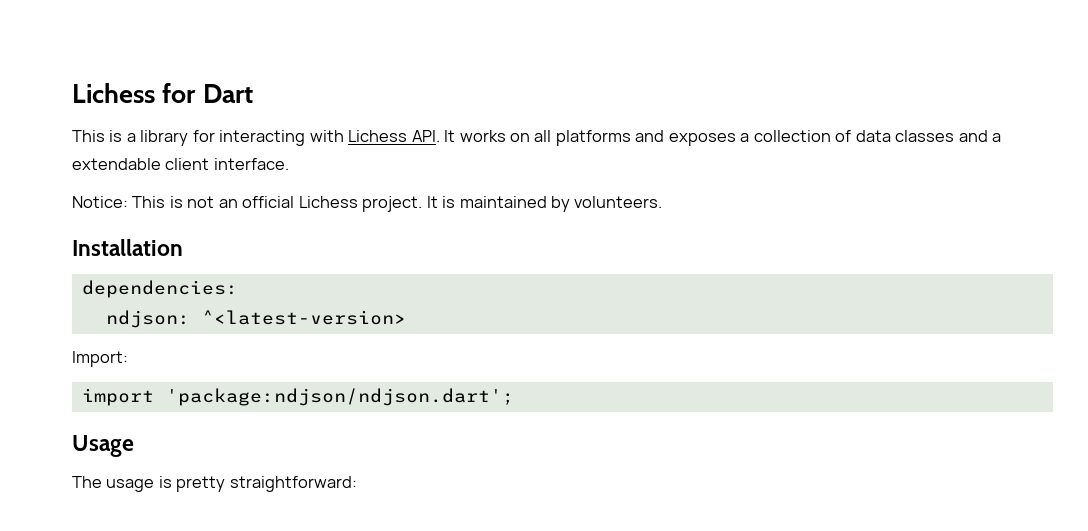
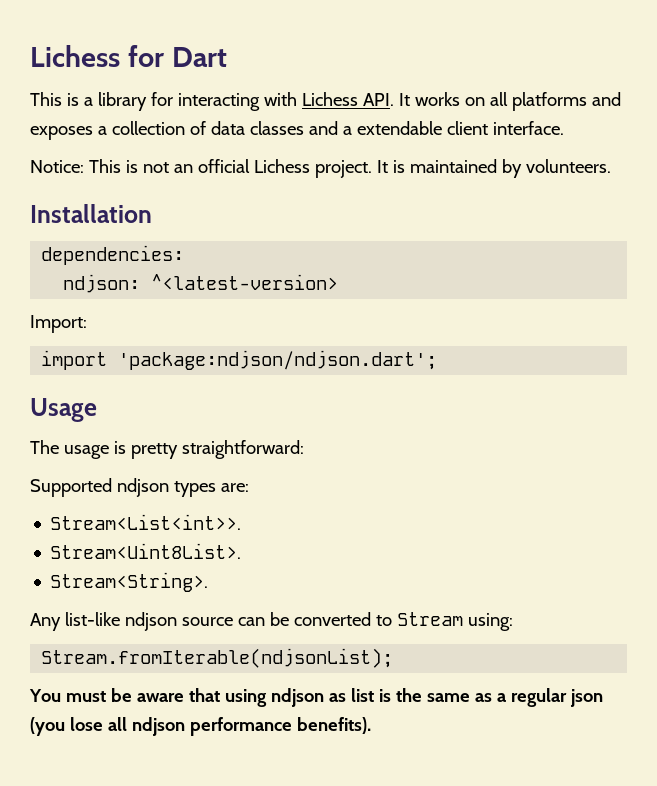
+ Supported ndjson types are:
+ Stream<List<int>>.
+ Stream<Uint8List>.
+ Stream<String>.
+ Any list-like ndjson source can be converted to Stream using:
+ Stream.fromIterable(ndjsonList);
+ You must be aware that using ndjson as list is the same as a regular json (you lose all ndjson performance benefits).

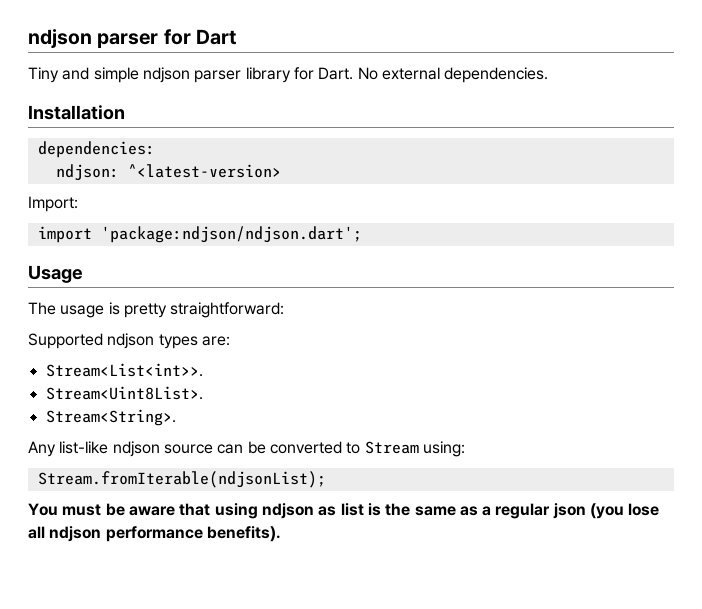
- Lichess for Dart
+ ndjson parser for Dart
- This is a library for interacting with Lichess API. It works on all platforms and exposes a collection of data classes and a extendable client interface.
- Notice: This is not an official Lichess project. It is maintained by volunteers.
+ Tiny and simple ndjson parser library for Dart. No external dependencies.

